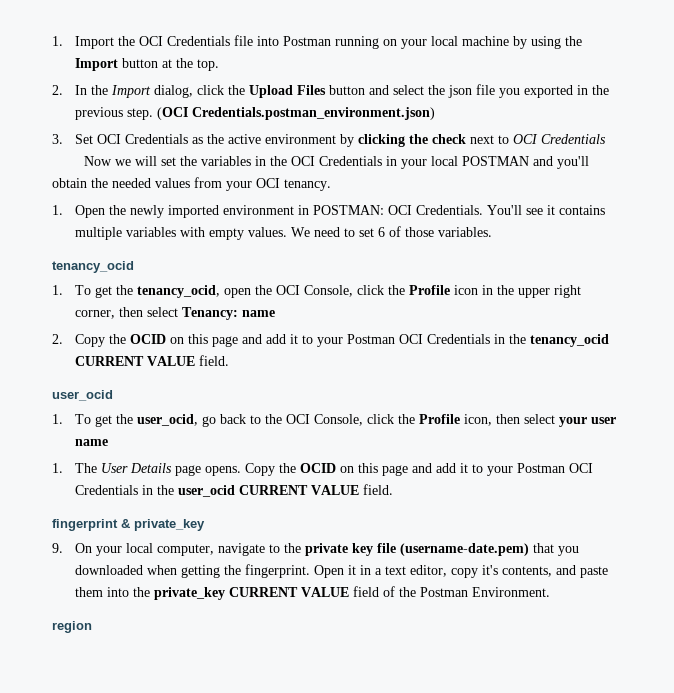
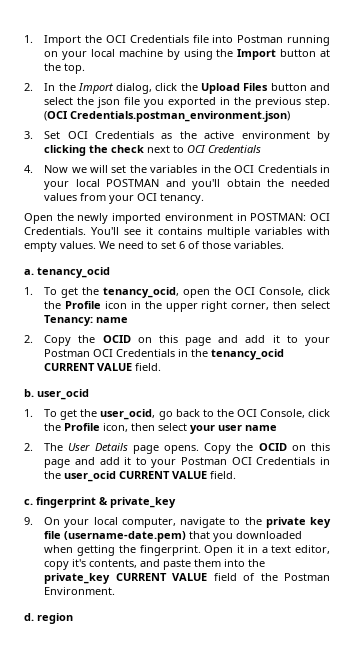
- Now we will set the variables in the OCI Credentials in your local POSTMAN and you'll obtain the needed values from your OCI tenancy.
+ 4. Now we will set the variables in the OCI Credentials in your local POSTMAN and you'll obtain the needed values from your OCI tenancy.
- 1. Open the newly imported environment in POSTMAN: OCI Credentials.
+ Open the newly imported environment in POSTMAN: OCI Credentials.
  We need to set 6 of those variables.
- tenancy_ocid
+ a. tenancy_ocid
  2. Copy the OCID on this page and add it to your Postman OCI Credentials in the tenancy_ocid CURRENT VALUE field.
- user_ocid
+ b. user_ocid
- 1. The User Details page opens.
+ 2. The User Details page opens.
- fingerprint & private_key
+ c. fingerprint & private_key
- region
+ d. region

